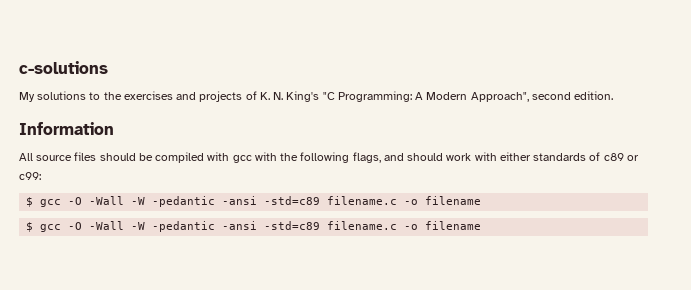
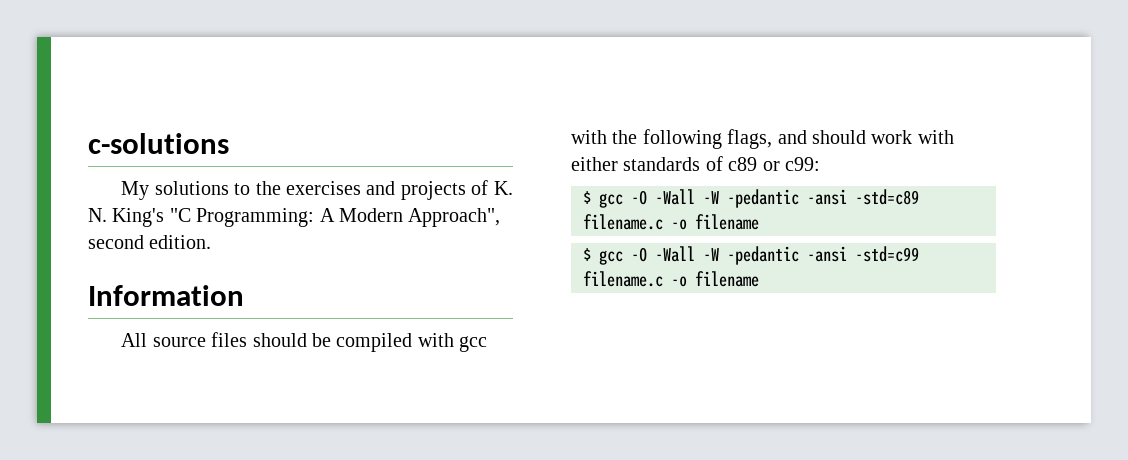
  All source files should be compiled with gcc with the following flags, and should work with either standards of c89 or c99:
  $ gcc -O -Wall -W -pedantic -ansi -std=c89 filename.c -o filename
- $ gcc -O -Wall -W -pedantic -ansi -std=c89 filename.c -o filename
+ $ gcc -O -Wall -W -pedantic -ansi -std=c99 filename.c -o filename

